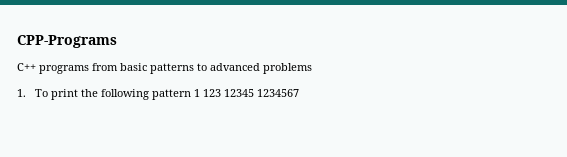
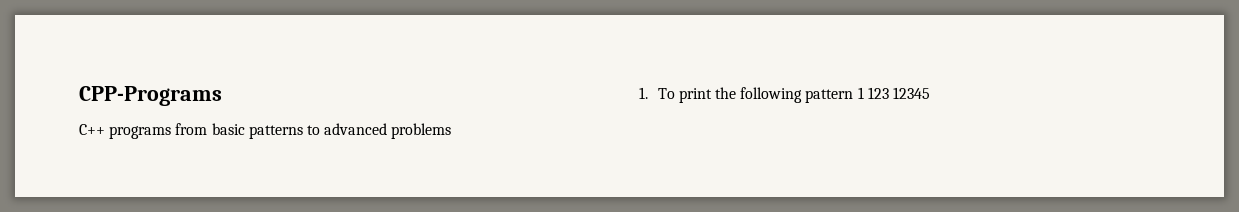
- 1. To print the following pattern 1 123 12345 1234567
+ 1. To print the following pattern 1 123 12345

